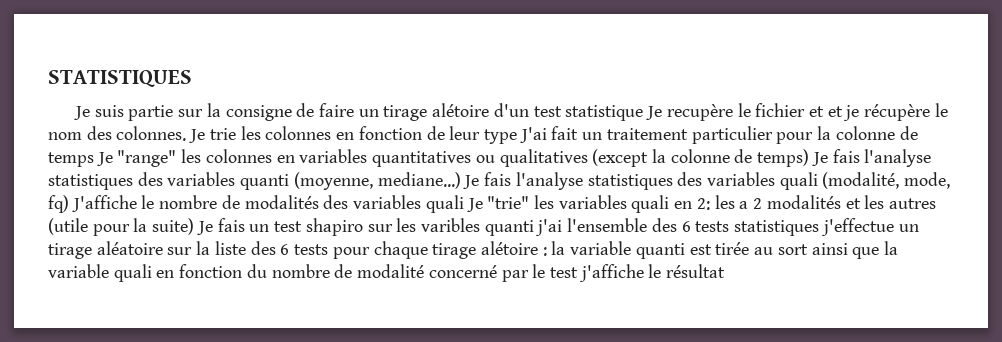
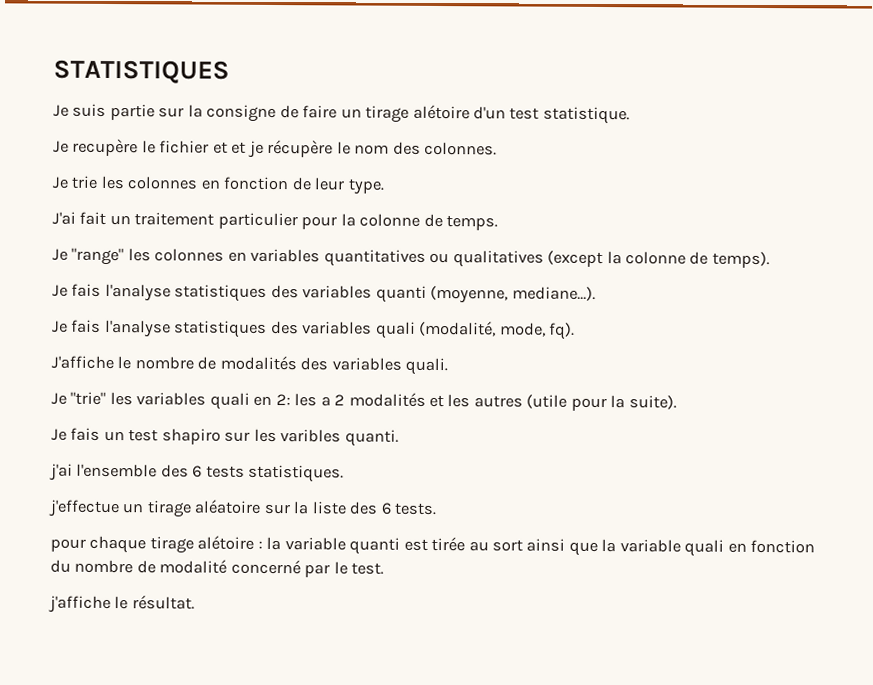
- Je suis partie sur la consigne de faire un tirage alétoire d'un test statistique Je recupère le fichier et et je récupère le nom des colonnes. Je trie les colonnes en fonction de leur type J'ai fait un traitement particulier pour la colonne de temps Je "range" les colonnes en variables quantitatives ou qualitatives (except la colonne de temps) Je fais l'analyse statistiques des variables quanti (moyenne, mediane...) Je fais l'analyse statistiques des variables quali (modalité, mode, fq) J'affiche le nombre de modalités des variables quali Je "trie" les variables quali en 2:
+ Je suis partie sur la consigne de faire un tirage alétoire d'un test statistique.
+ Je recupère le fichier et et je récupère le nom des colonnes.
+ Je trie les colonnes en fonction de leur type.
+ J'ai fait un traitement particulier pour la colonne de temps.
+ Je "range" les colonnes en variables quantitatives ou qualitatives (except la colonne de temps).
+ Je fais l'analyse statistiques des variables quanti (moyenne, mediane...).
+ Je fais l'analyse statistiques des variables quali (modalité, mode, fq).
+ J'affiche le nombre de modalités des variables quali.
+ Je "trie" les variables quali en 2:
- les a 2 modalités et les autres (utile pour la suite) Je fais un test shapiro sur les varibles quanti j'ai l'ensemble des 6 tests statistiques j'effectue un tirage aléatoire sur la liste des 6 tests pour chaque tirage alétoire :
+ les a 2 modalités et les autres (utile pour la suite).
+ Je fais un test shapiro sur les varibles quanti.
+ j'ai l'ensemble des 6 tests statistiques.
+ j'effectue un tirage aléatoire sur la liste des 6 tests.
+ pour chaque tirage alétoire :
- la variable quanti est tirée au sort ainsi que la variable quali en fonction du nombre de modalité concerné par le test j'affiche le résultat
+ la variable quanti est tirée au sort ainsi que la variable quali en fonction du nombre de modalité concerné par le test.
+ j'affiche le résultat.

